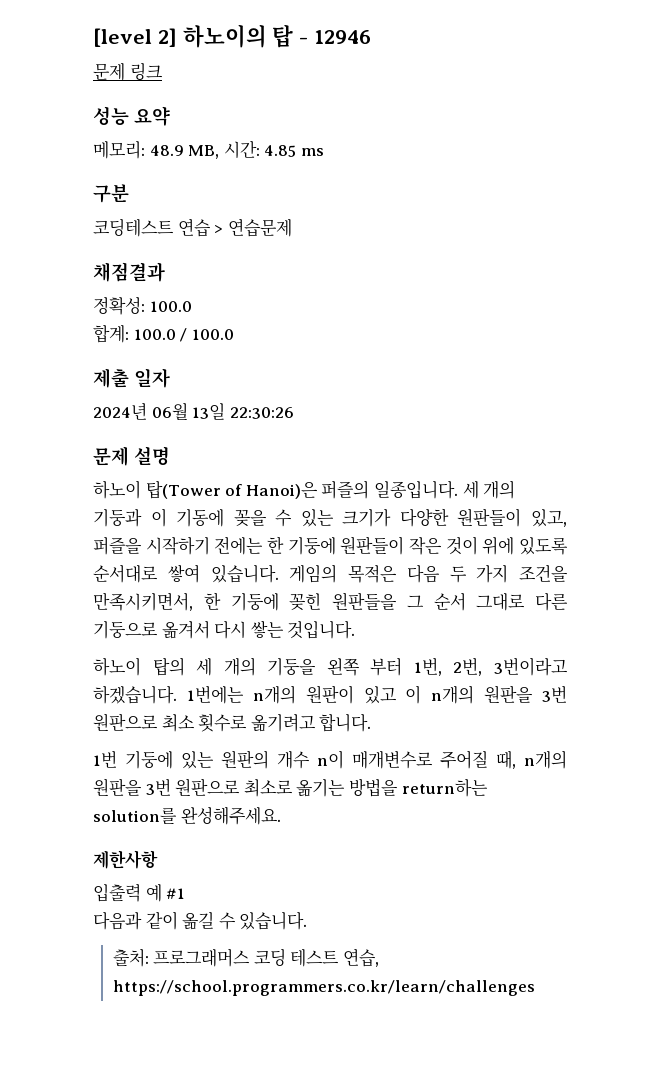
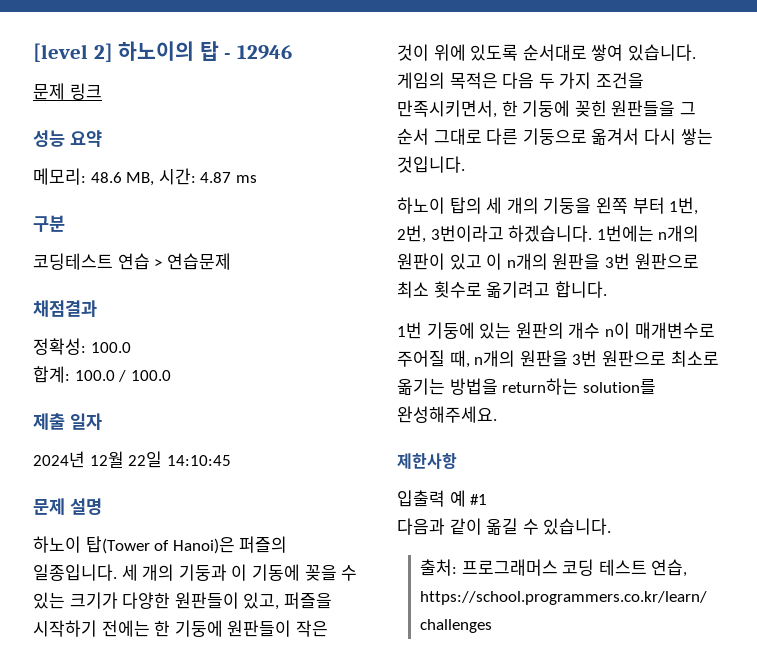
- 메모리: 48.9 MB, 시간: 4.85 ms
+ 메모리: 48.6 MB, 시간: 4.87 ms
- 2024년 06월 13일 22:30:26
+ 2024년 12월 22일 14:10:45

